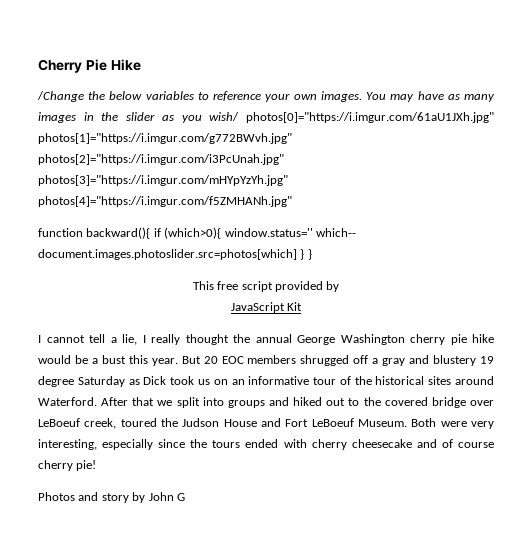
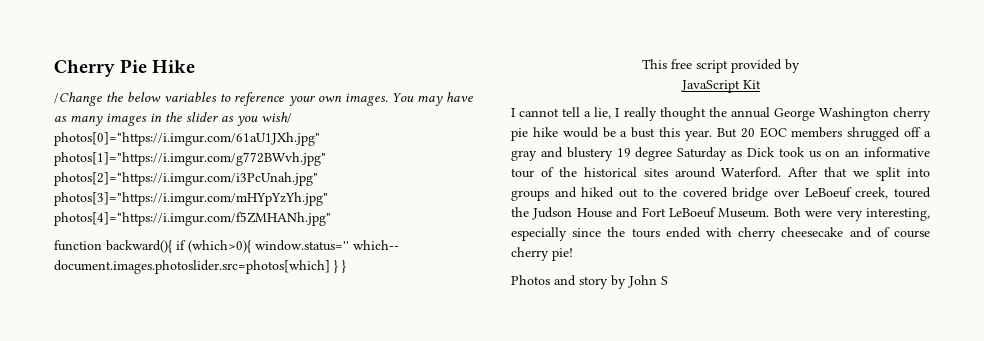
- Photos and story by John G
+ Photos and story by John S

